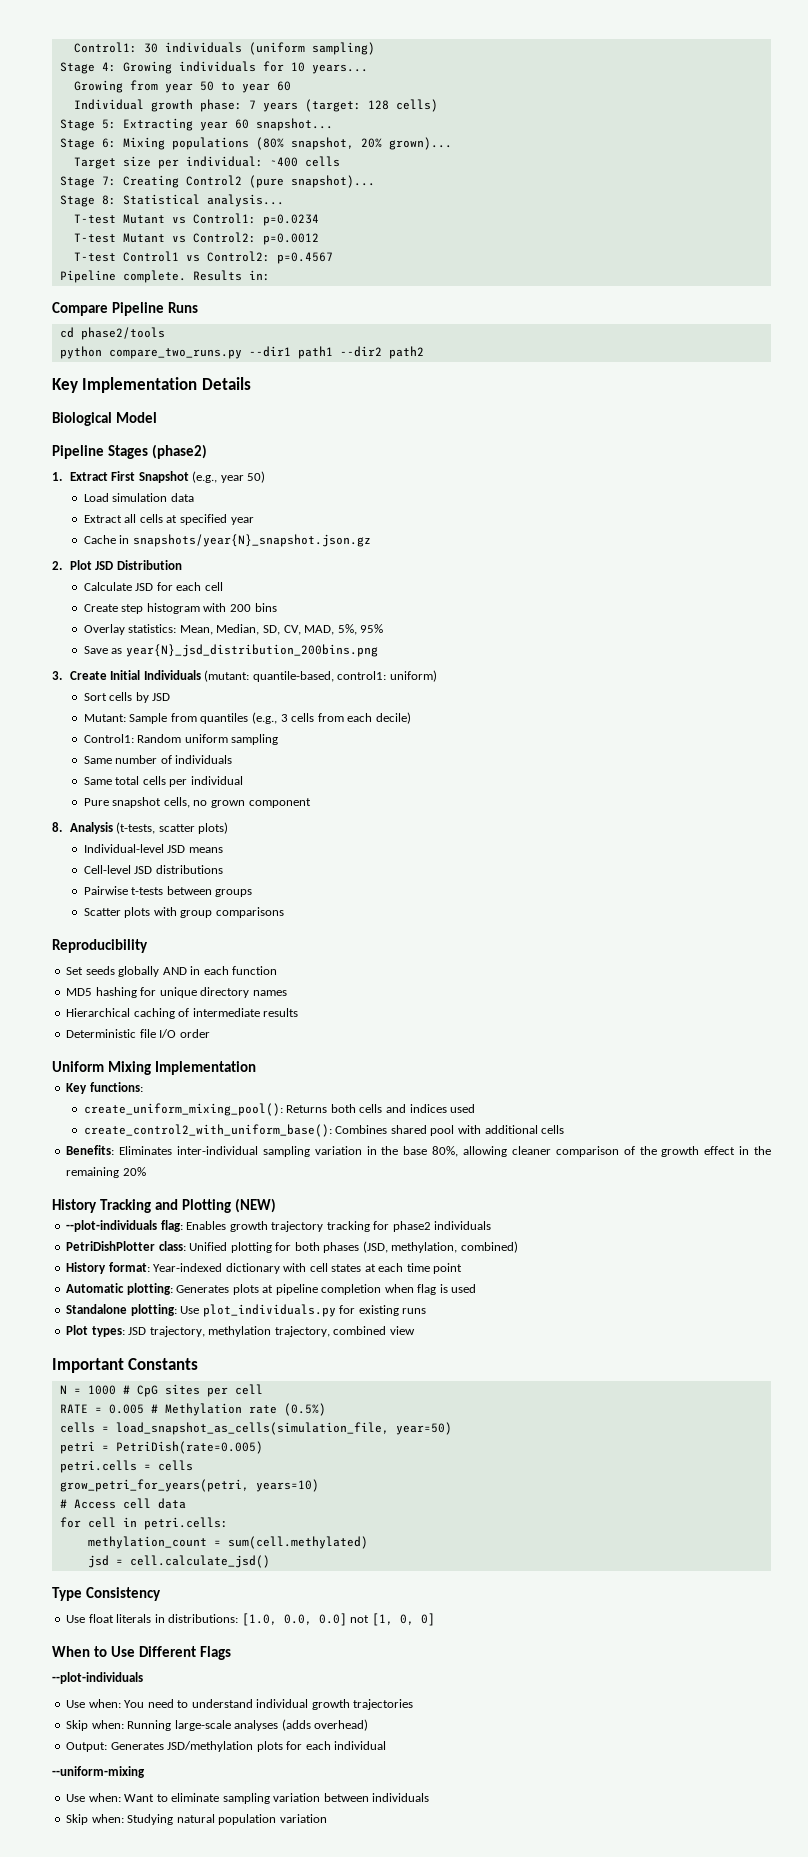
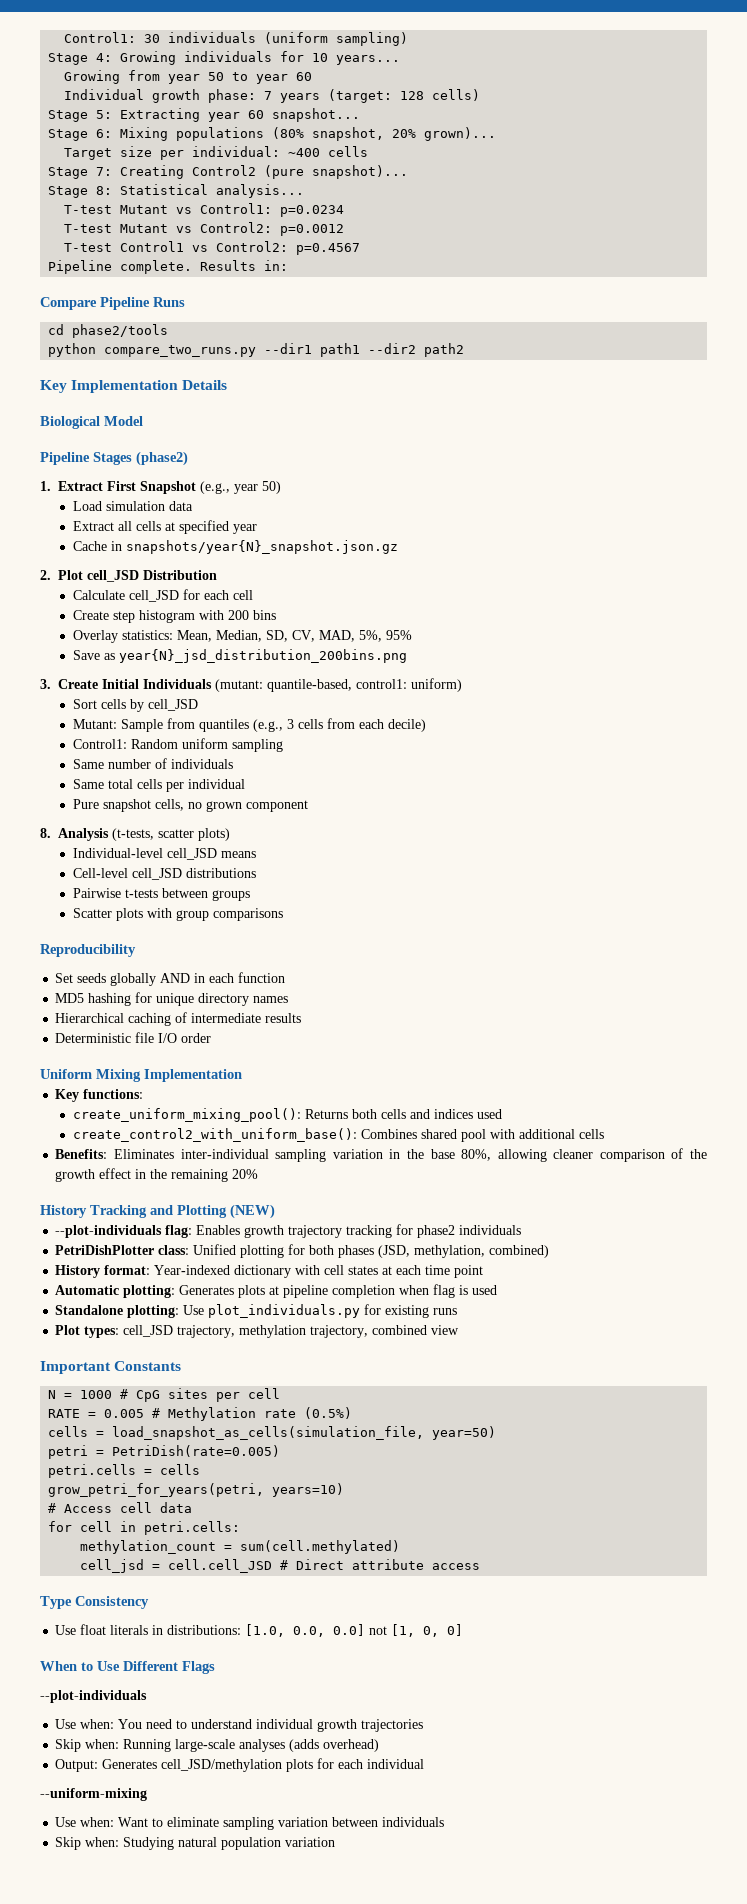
- 2. Plot JSD Distribution
+ 2. Plot cell_JSD Distribution
- Calculate JSD for each cell
+ Calculate cell_JSD for each cell
- Sort cells by JSD
+ Sort cells by cell_JSD
- Individual-level JSD means
+ Individual-level cell_JSD means
- Cell-level JSD distributions
+ Cell-level cell_JSD distributions
- Plot types: JSD trajectory, methylation trajectory, combined view
+ Plot types: cell_JSD trajectory, methylation trajectory, combined view
- jsd = cell.calculate_jsd()
+ cell_jsd = cell.cell_JSD # Direct attribute access
- Output: Generates JSD/methylation plots for each individual
+ Output: Generates cell_JSD/methylation plots for each individual

